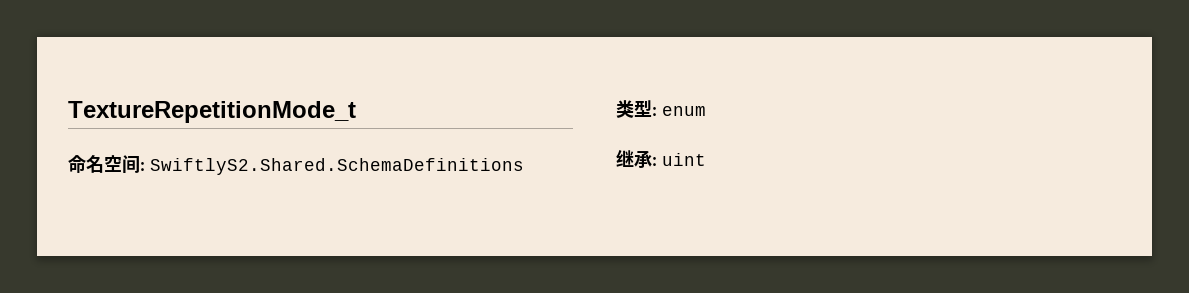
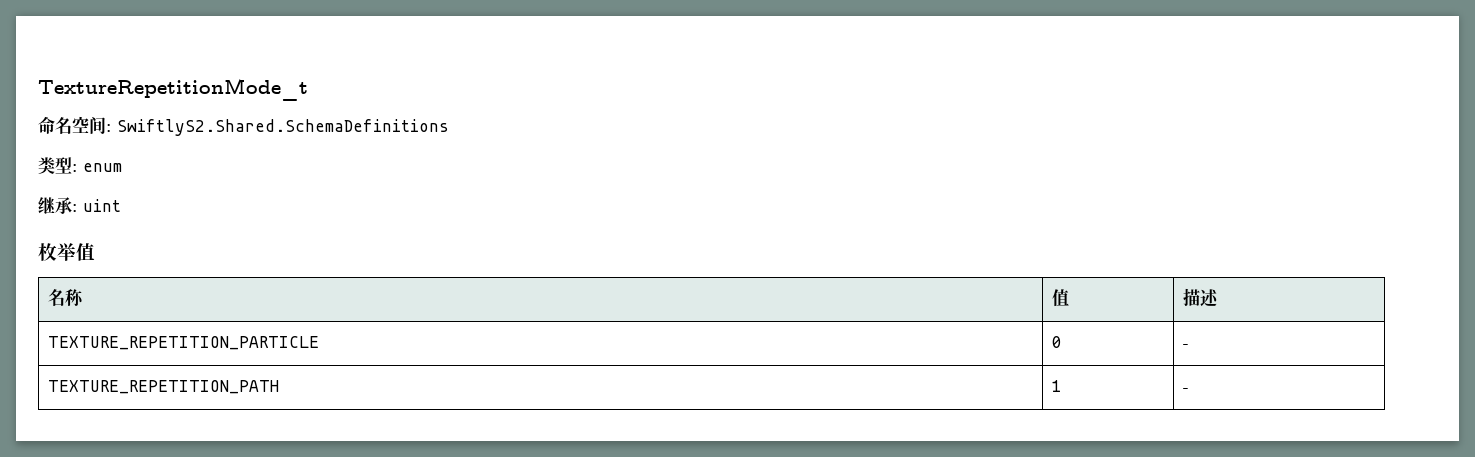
+ 枚举值
+ 名称 | 值 | 描述
+ TEXTURE_REPETITION_PARTICLE | 0 | -
+ TEXTURE_REPETITION_PATH | 1 | -

